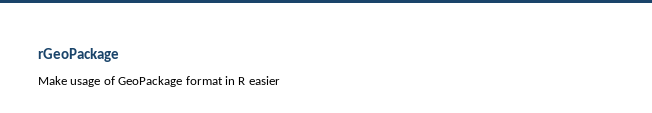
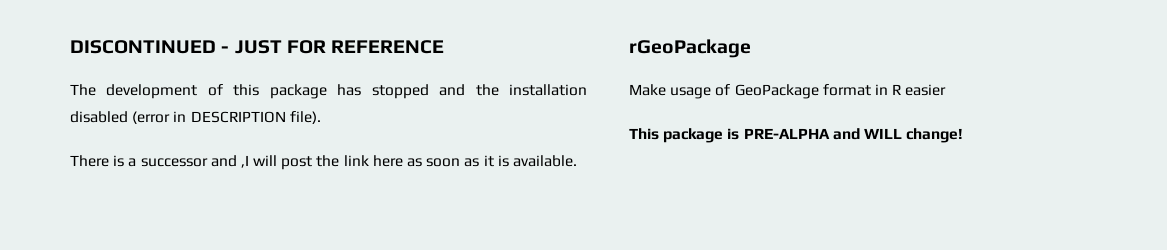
+ DISCONTINUED - JUST FOR REFERENCE
+ The development of this package has stopped and the installation disabled (error in DESCRIPTION file).
+ There is a successor and ,I will post the link here as soon as it is available.
+ This package is PRE-ALPHA and WILL change!

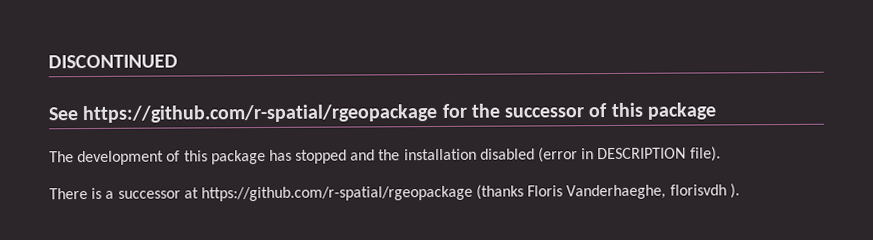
- DISCONTINUED - JUST FOR REFERENCE
+ DISCONTINUED
+ See https://github.com/r-spatial/rgeopackage for the successor of this package
- There is a successor and ,I will post the link here as soon as it is available.
- rGeoPackage
- Make usage of GeoPackage format in R easier
- This package is PRE-ALPHA and WILL change!
+ There is a successor at https://github.com/r-spatial/rgeopackage (thanks Floris Vanderhaeghe, florisvdh ).

